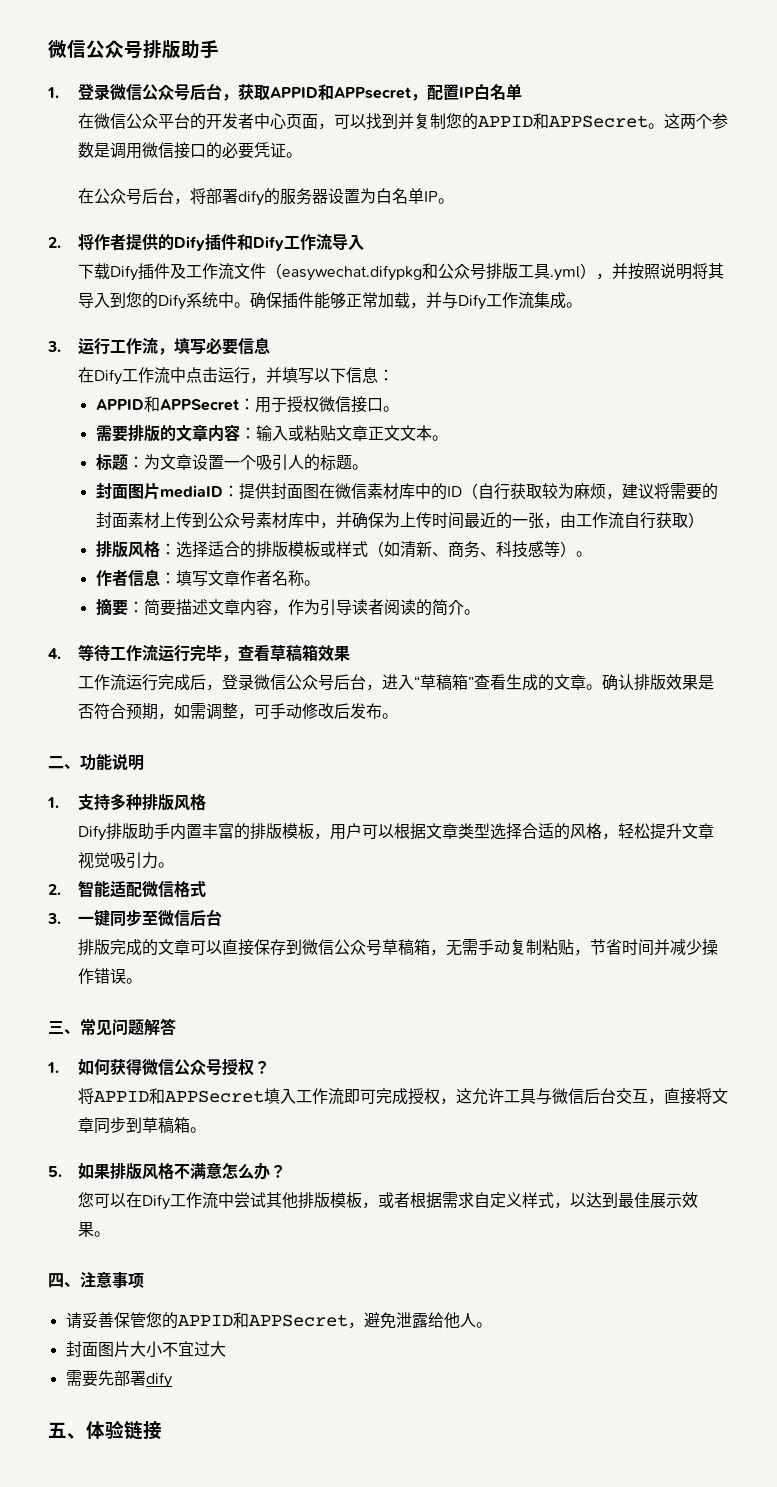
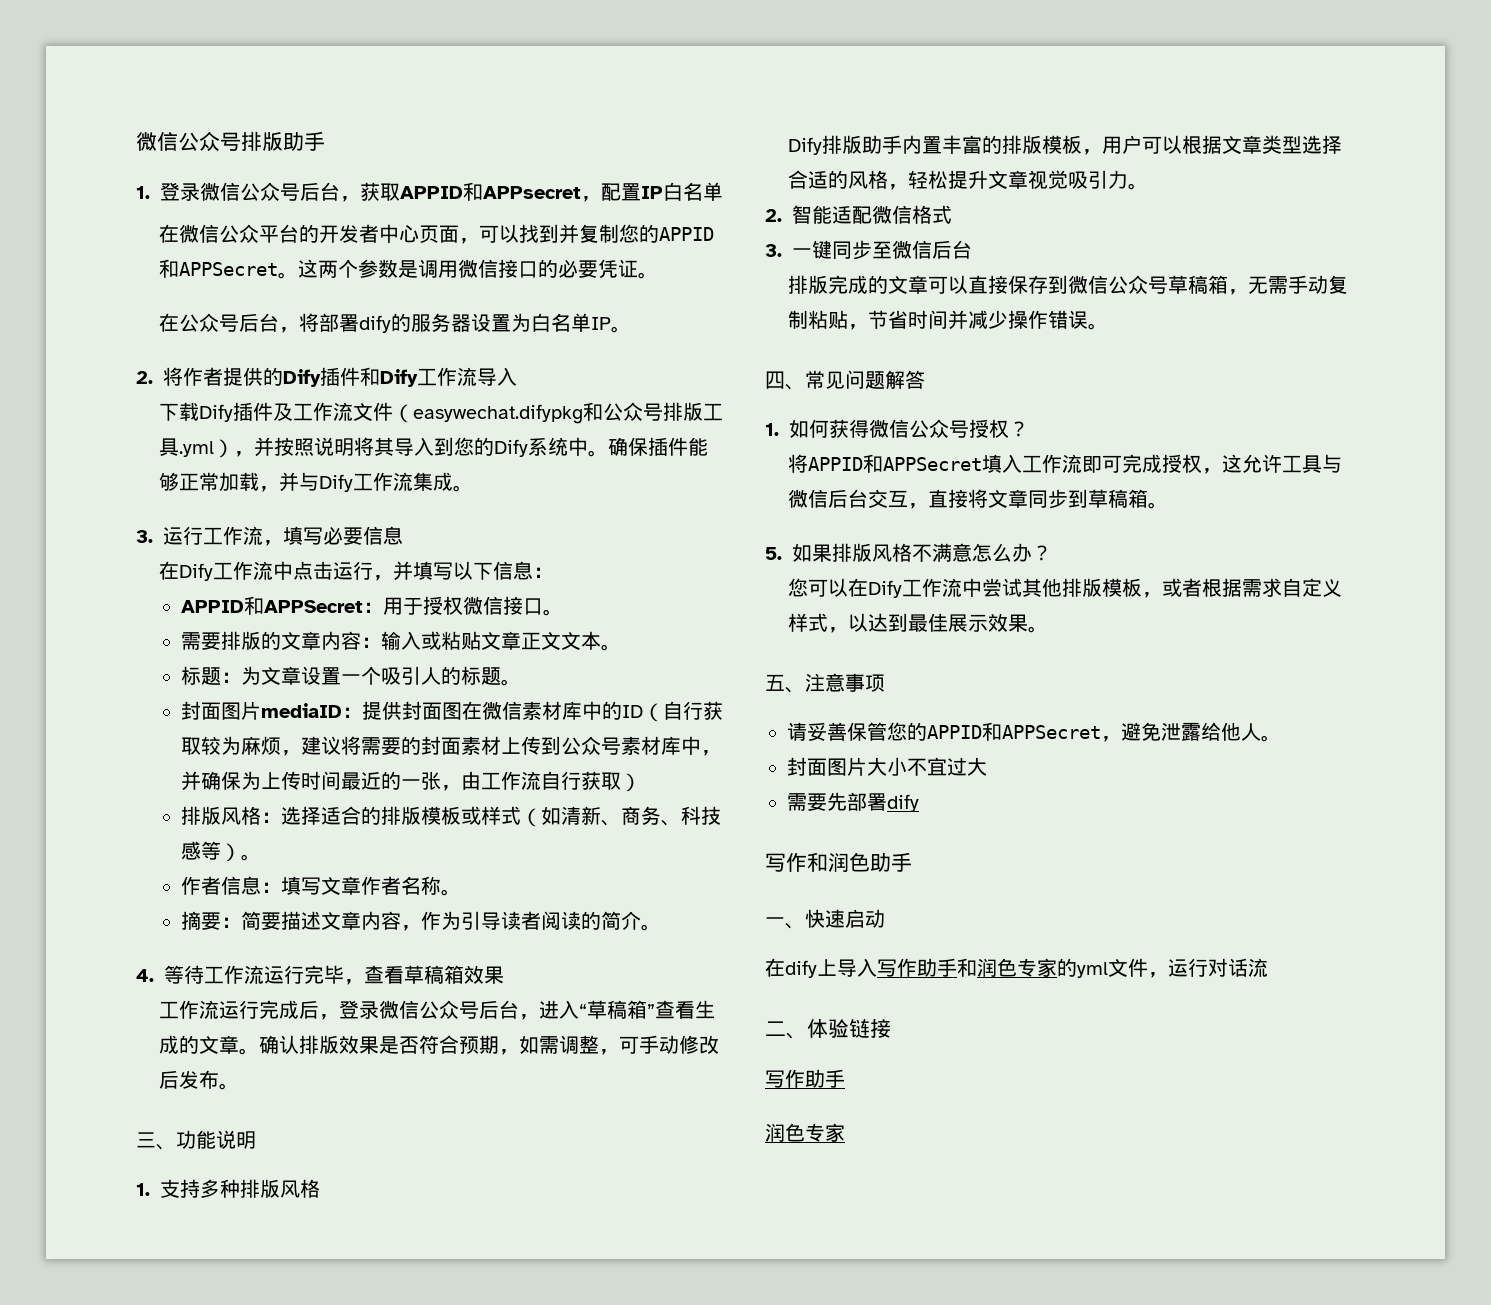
- 二、功能说明
+ 三、功能说明
- 三、常见问题解答
+ 四、常见问题解答
- 四、注意事项
+ 五、注意事项
- 五、体验链接
+ 写作和润色助手
+ 一、快速启动
+ 在dify上导入写作助手和润色专家的yml文件，运行对话流
+ 二、体验链接
+ 写作助手
+ 润色专家

